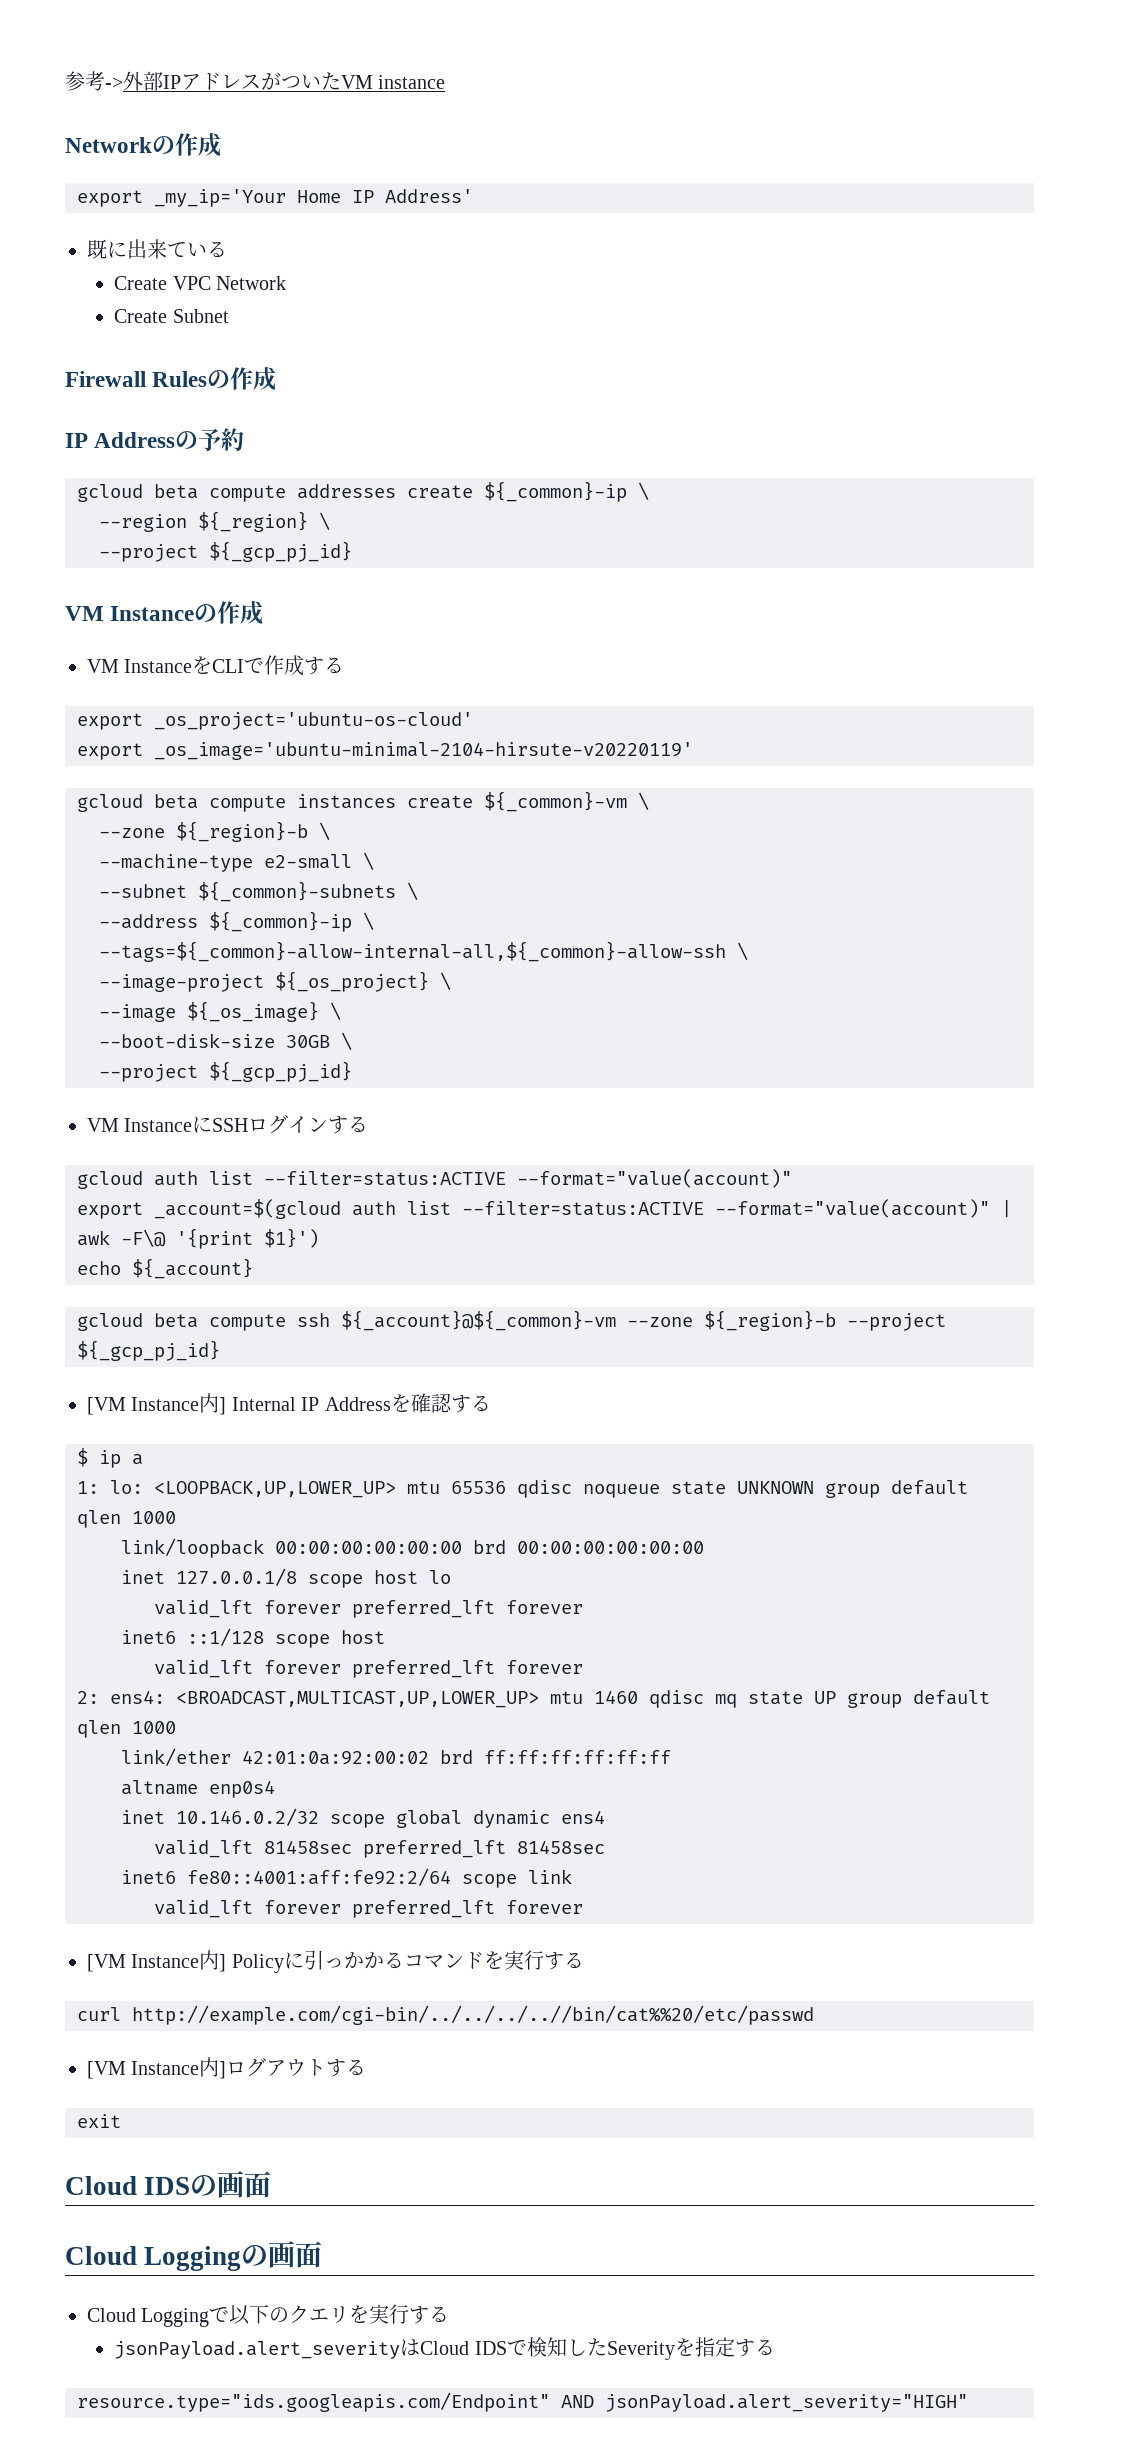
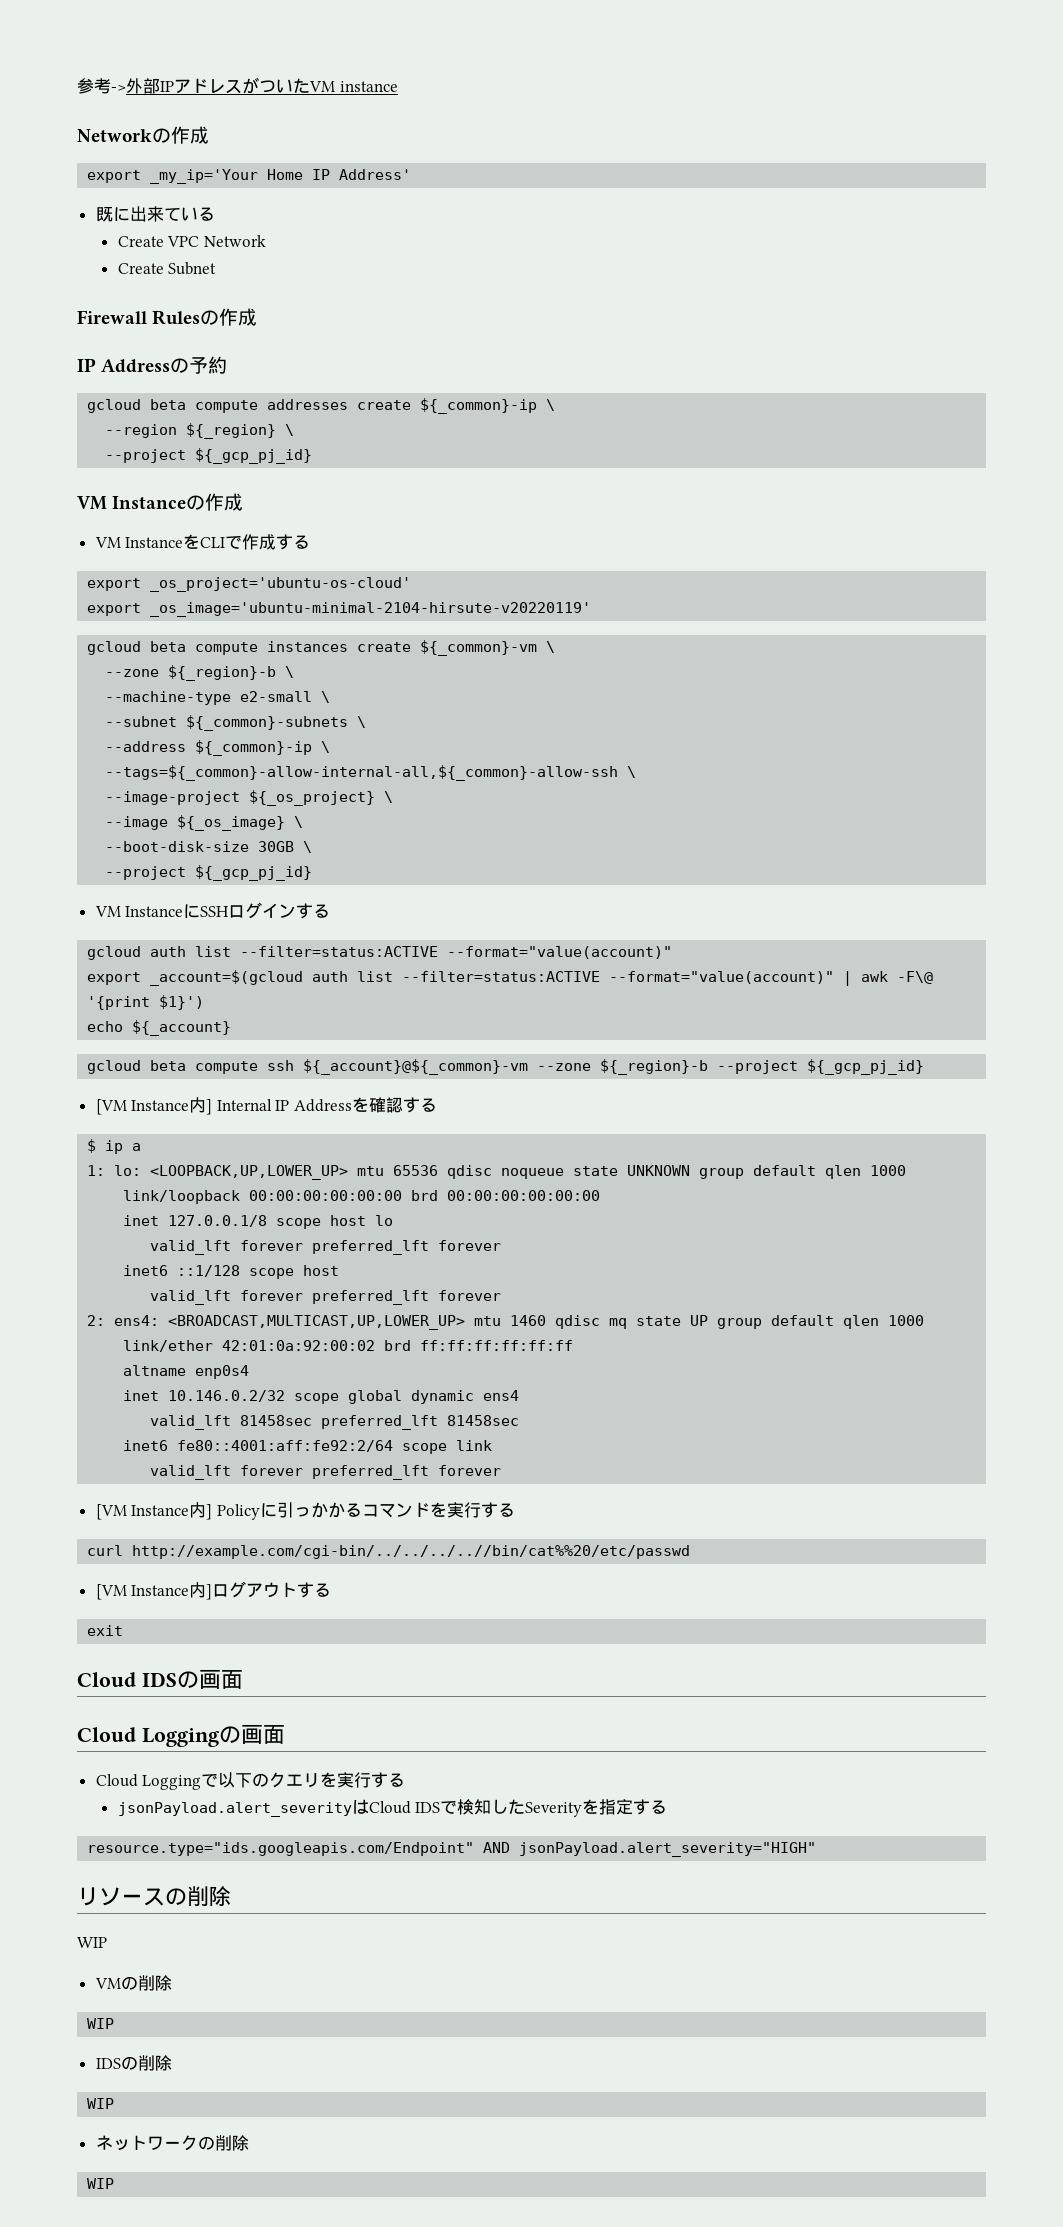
+ リソースの削除
+ WIP
+ VMの削除
+ WIP
+ IDSの削除
+ WIP
+ ネットワークの削除
+ WIP

